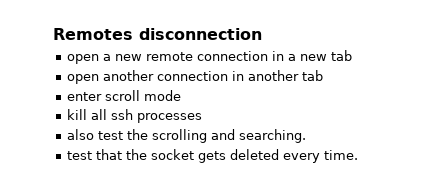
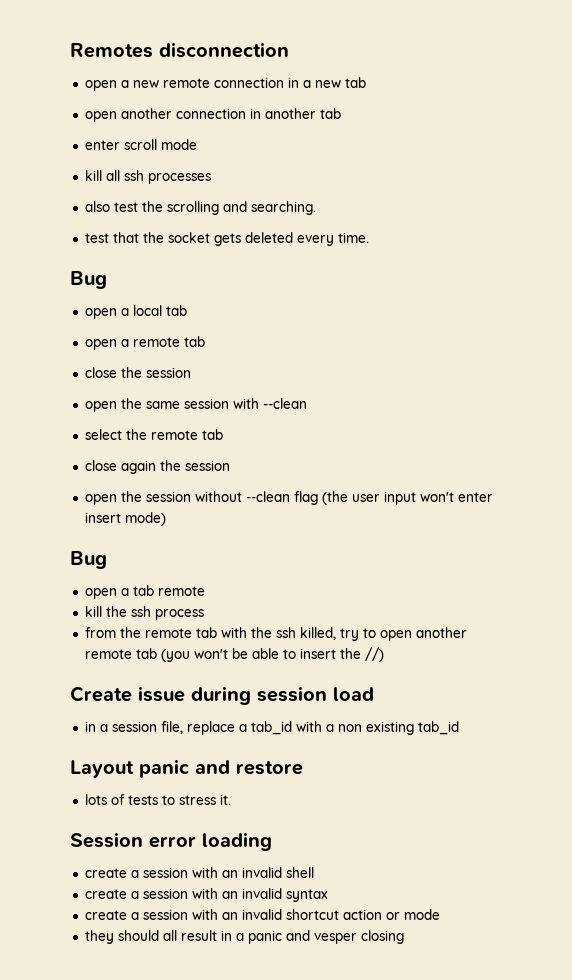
  test that the socket gets deleted every time.
+ Bug
+ open a local tab
+ open a remote tab
+ close the session
+ open the same session with --clean
+ select the remote tab
+ close again the session
+ open the session without --clean flag (the user input won't enter insert mode)
+ Bug
+ open a tab remote
+ kill the ssh process
+ from the remote tab with the ssh killed, try to open another remote tab (you won't be able to insert the //)
+ Create issue during session load
+ in a session file, replace a tab_id with a non existing tab_id
+ Layout panic and restore
+ lots of tests to stress it.
+ Session error loading
+ create a session with an invalid shell
+ create a session with an invalid syntax
+ create a session with an invalid shortcut action or mode
+ they should all result in a panic and vesper closing

